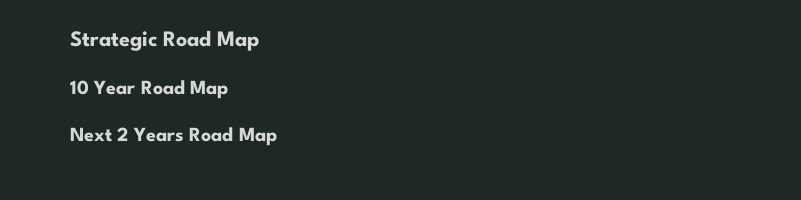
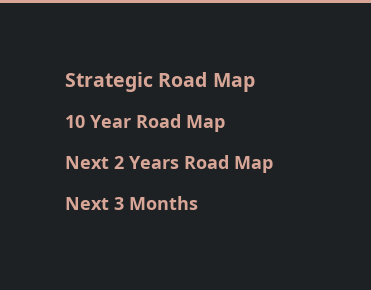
+ Next 3 Months

